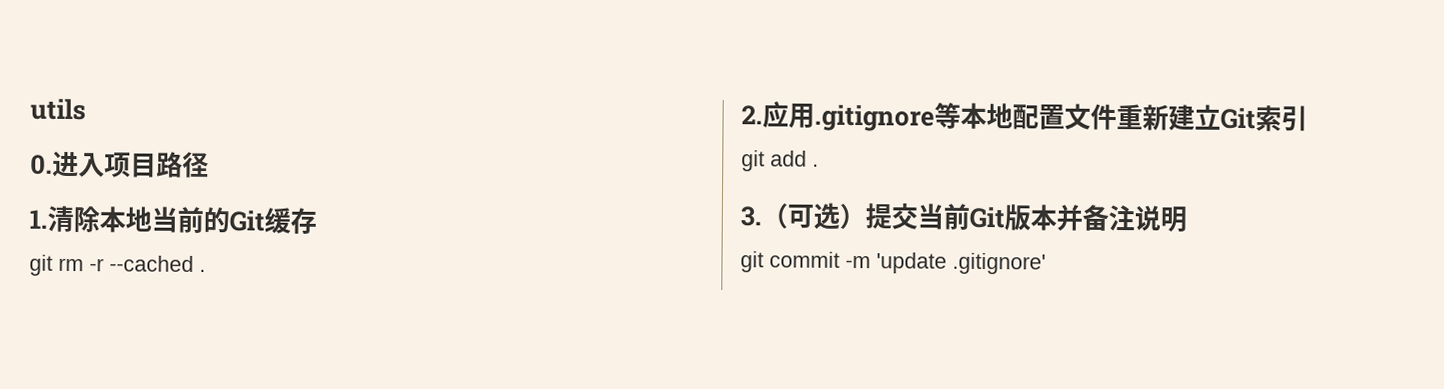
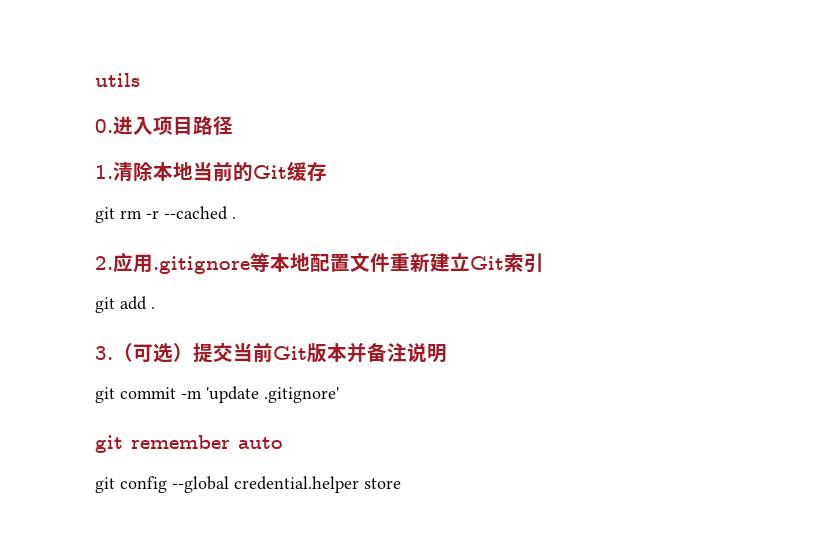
+ git remember auto
+ git config --global credential.helper store

